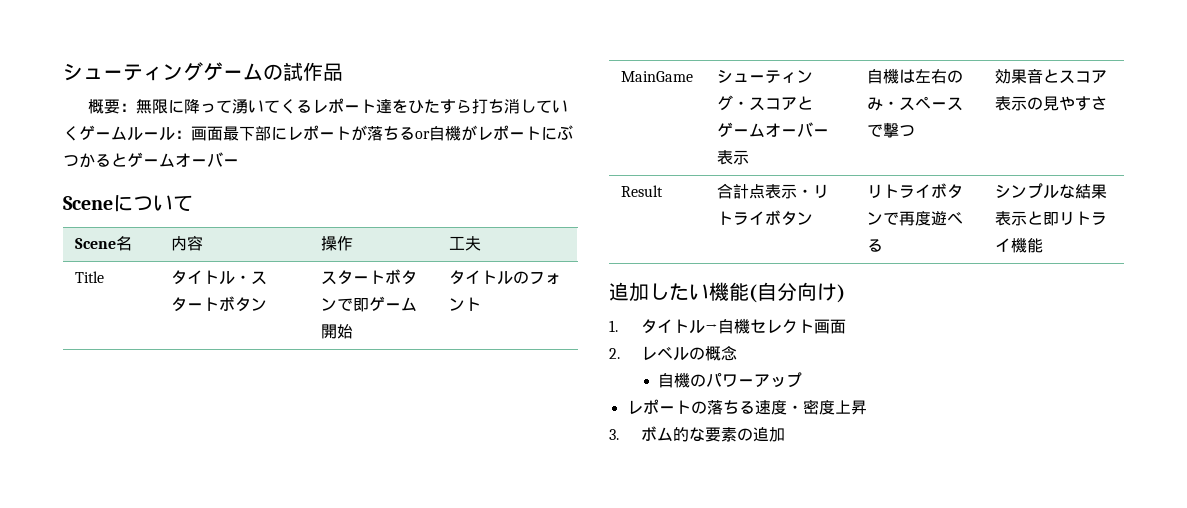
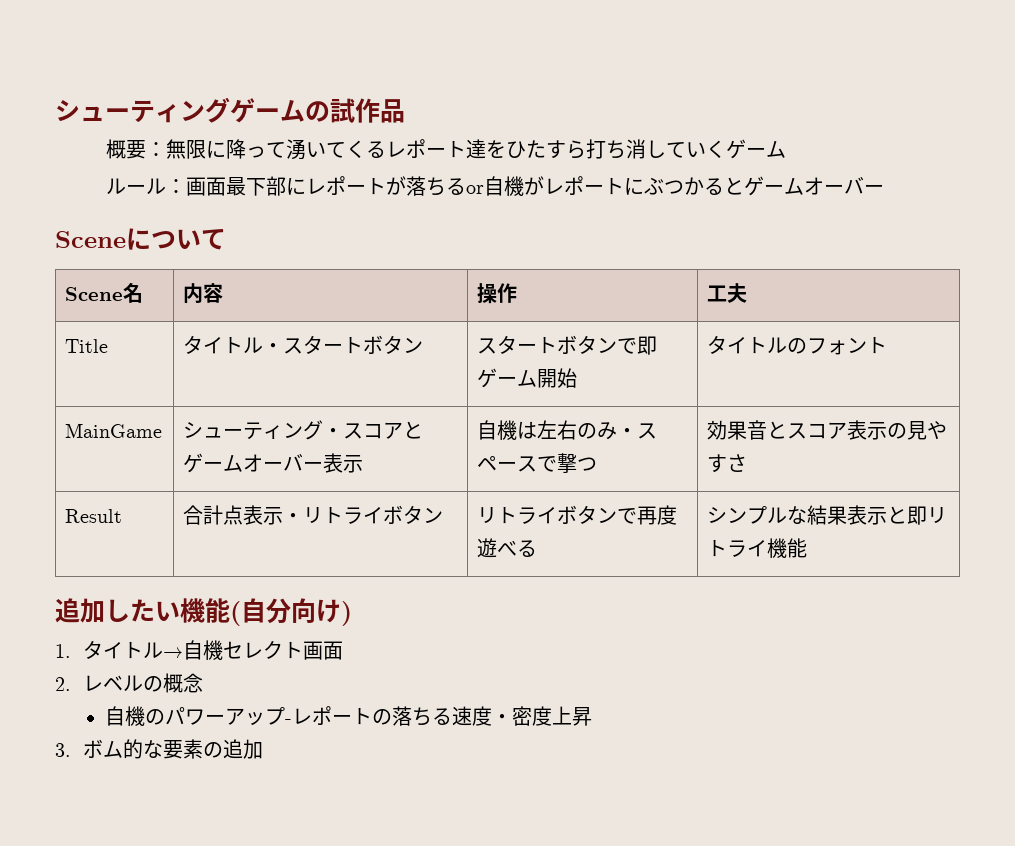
- 概要：無限に降って湧いてくるレポート達をひたすら打ち消していくゲームルール：画面最下部にレポートが落ちるor自機がレポートにぶつかるとゲームオーバー
+ 概要：無限に降って湧いてくるレポート達をひたすら打ち消していくゲーム
+ ルール：画面最下部にレポートが落ちるor自機がレポートにぶつかるとゲームオーバー
- 自機のパワーアップ
- レポートの落ちる速度・密度上昇
+ 自機のパワーアップ-レポートの落ちる速度・密度上昇

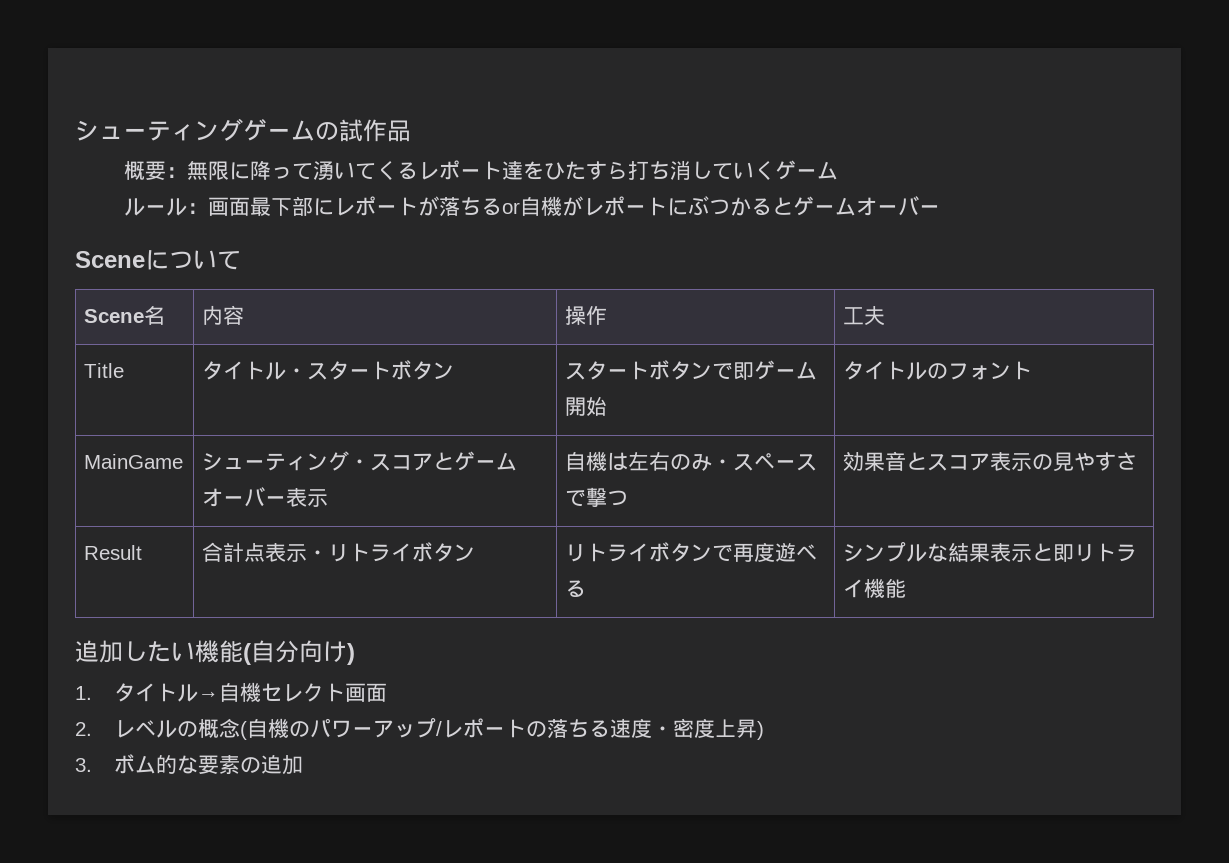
- 2.レベルの概念
- 自機のパワーアップ-レポートの落ちる速度・密度上昇
+ 2.レベルの概念(自機のパワーアップ/レポートの落ちる速度・密度上昇)

